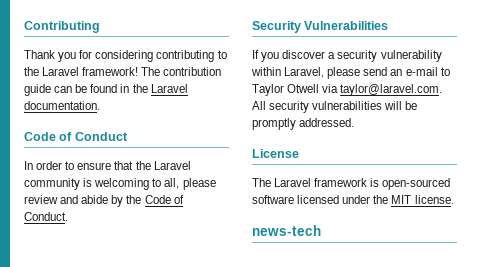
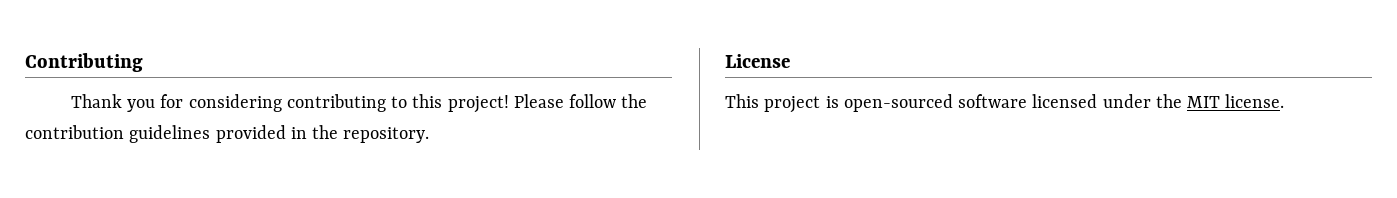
- Thank you for considering contributing to the Laravel framework! The contribution guide can be found in the Laravel documentation.
- Code of Conduct
- In order to ensure that the Laravel community is welcoming to all, please review and abide by the Code of Conduct.
- Security Vulnerabilities
- If you discover a security vulnerability within Laravel, please send an e-mail to Taylor Otwell via taylor@laravel.com. All security vulnerabilities will be promptly addressed.
+ Thank you for considering contributing to this project! Please follow the contribution guidelines provided in the repository.
  License
- The Laravel framework is open-sourced software licensed under the MIT license.
+ This project is open-sourced software licensed under the MIT license.
- news-tech

